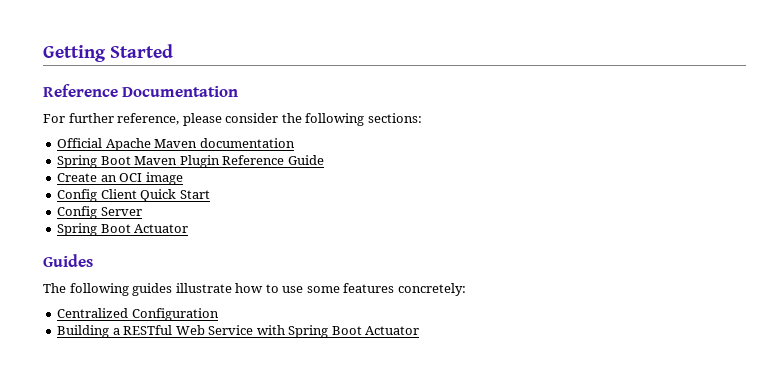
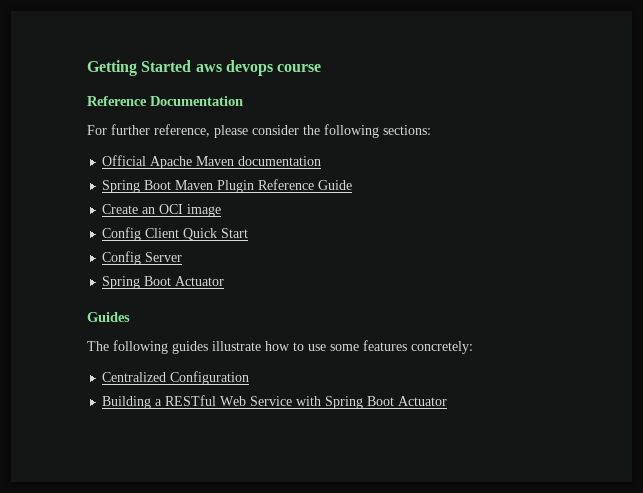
- Getting Started
+ Getting Started aws devops course

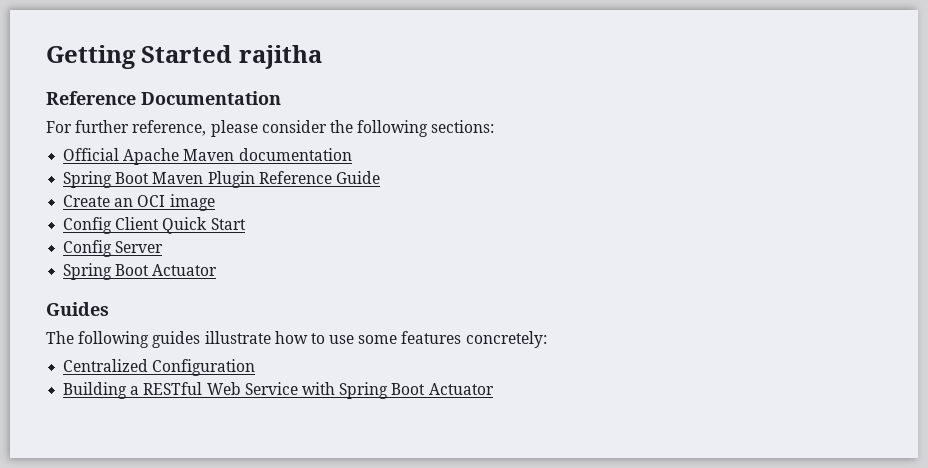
- Getting Started aws devops course
+ Getting Started rajitha

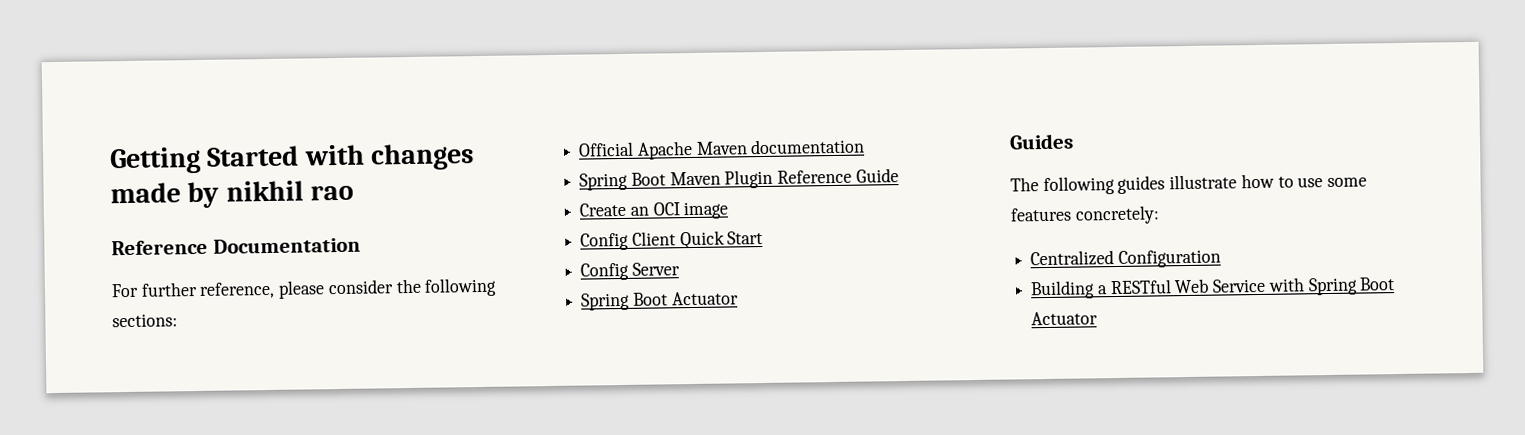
- Getting Started rajitha
+ Getting Started with changes made by nikhil rao

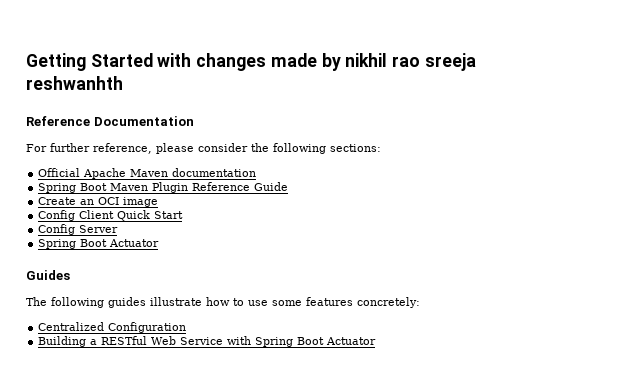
- Getting Started with changes made by nikhil rao
+ Getting Started with changes made by nikhil rao sreeja reshwanhth

